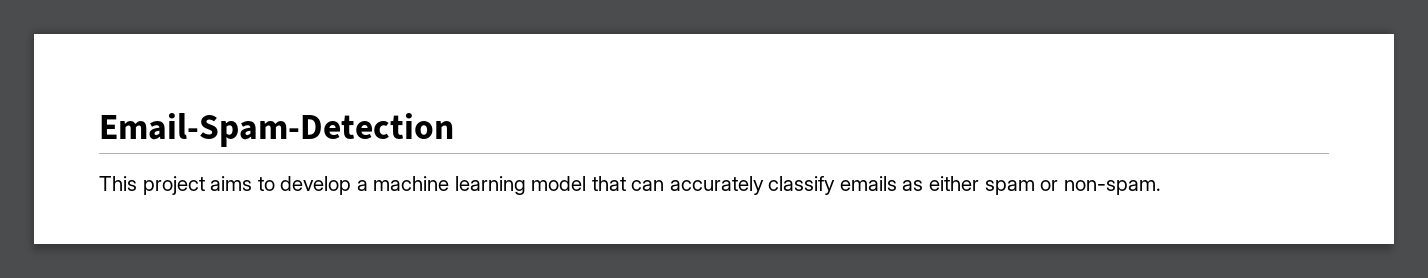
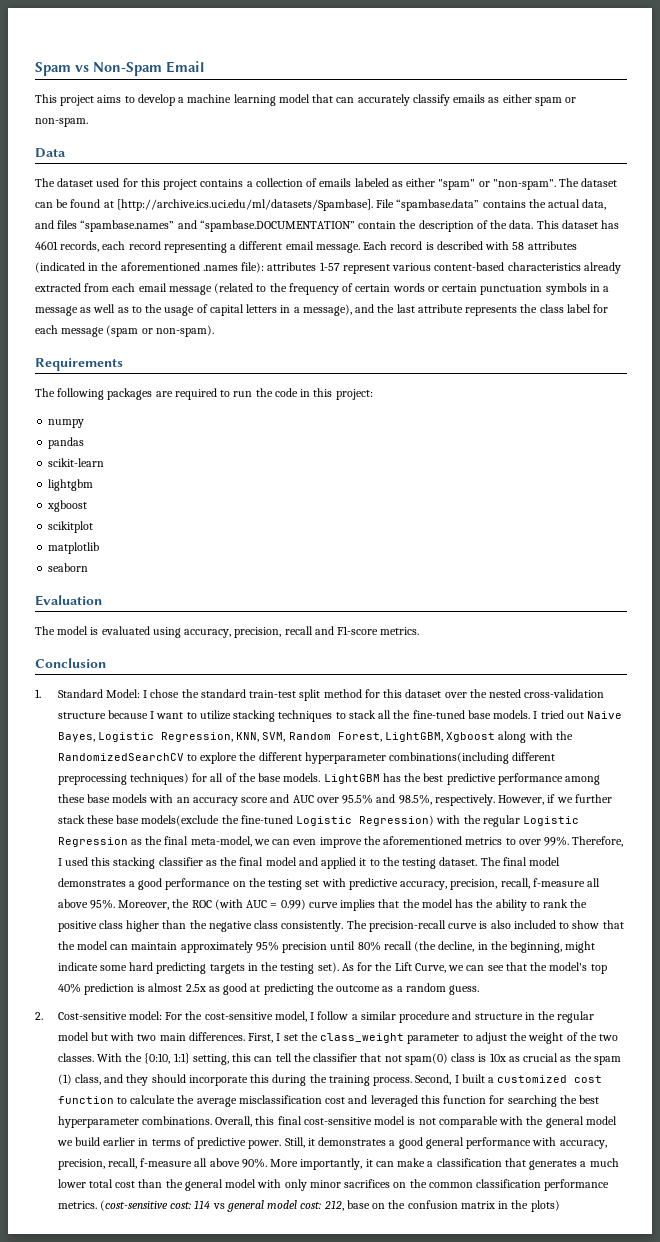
- Email-Spam-Detection
+ Spam vs Non-Spam Email
+ Data
+ The dataset used for this project contains a collection of emails labeled as either "spam" or "non-spam". The dataset can be found at [http://archive.ics.uci.edu/ml/datasets/Spambase]. File “spambase.data” contains the actual data, and files “spambase.names” and “spambase.DOCUMENTATION” contain the description of the data. This dataset has 4601 records, each record representing a different email message. Each record is described with 58 attributes (indicated in the aforementioned .names file): attributes 1-57 represent various content-based characteristics already extracted from each email message (related to the frequency of certain words or certain punctuation symbols in a message as well as to the usage of capital letters in a message), and the last attribute represents the class label for each message (spam or non-spam).
+ Requirements
+ The following packages are required to run the code in this project:
+ numpy
+ pandas
+ scikit-learn
+ lightgbm
+ xgboost
+ scikitplot
+ matplotlib
+ seaborn
+ Evaluation
+ The model is evaluated using accuracy, precision, recall and F1-score metrics.
+ Conclusion
+ 1. Standard Model: I chose the standard train-test split method for this dataset over the nested cross-validation structure because I want to utilize stacking techniques to stack all the fine-tuned base models. I tried out Naive Bayes, Logistic Regression, KNN, SVM, Random Forest, LightGBM, Xgboost along with the RandomizedSearchCV to explore the different hyperparameter combinations(including different preprocessing techniques) for all of the base models. LightGBM has the best predictive performance among these base models with an accuracy score and AUC over 95.5% and 98.5%, respectively. However, if we further stack these base models(exclude the fine-tuned Logistic Regression) with the regular Logistic Regression as the final meta-model, we can even improve the aforementioned metrics to over 99%. Therefore, I used this stacking classifier as the final model and applied it to the testing dataset. The final model demonstrates a good performance on the testing set with predictive accuracy, precision, recall, f-measure all above 95%. Moreover, the ROC (with AUC = 0.99) curve implies that the model has the ability to rank the positive class higher than the negative class consistently. The precision-recall curve is also included to show that the model can maintain approximately 95% precision until 80% recall (the decline, in the beginning, might indicate some hard predicting targets in the testing set). As for the Lift Curve, we can see that the model's top 40% prediction is almost 2.5x as good at predicting the outcome as a random guess.
+ 2. Cost-sensitive model: For the cost-sensitive model, I follow a similar procedure and structure in the regular model but with two main differences. First, I set the class_weight parameter to adjust the weight of the two classes. With the {0:10, 1:1} setting, this can tell the classifier that not spam(0) class is 10x as crucial as the spam (1) class, and they should incorporate this during the training process. Second, I built a customized cost function to calculate the average misclassification cost and leveraged this function for searching the best hyperparameter combinations. Overall, this final cost-sensitive model is not comparable with the general model we build earlier in terms of predictive power. Still, it demonstrates a good general performance with accuracy, precision, recall, f-measure all above 90%. More importantly, it can make a classification that generates a much lower total cost than the general model with only minor sacrifices on the common classification performance metrics. (cost-sensitive cost: 114 vs general model cost: 212, base on the confusion matrix in the plots)

